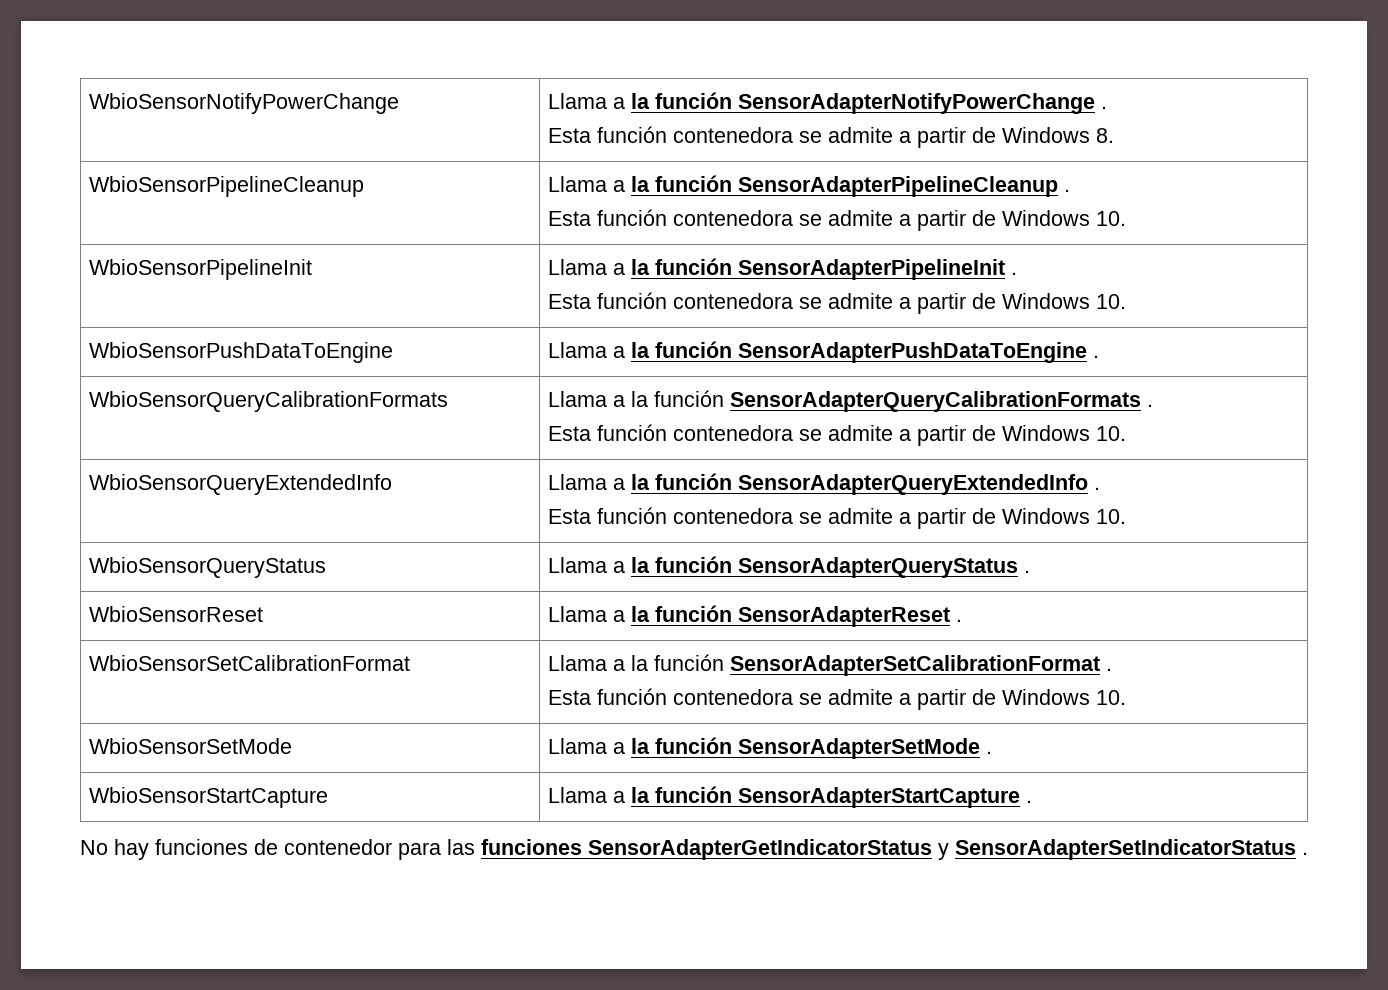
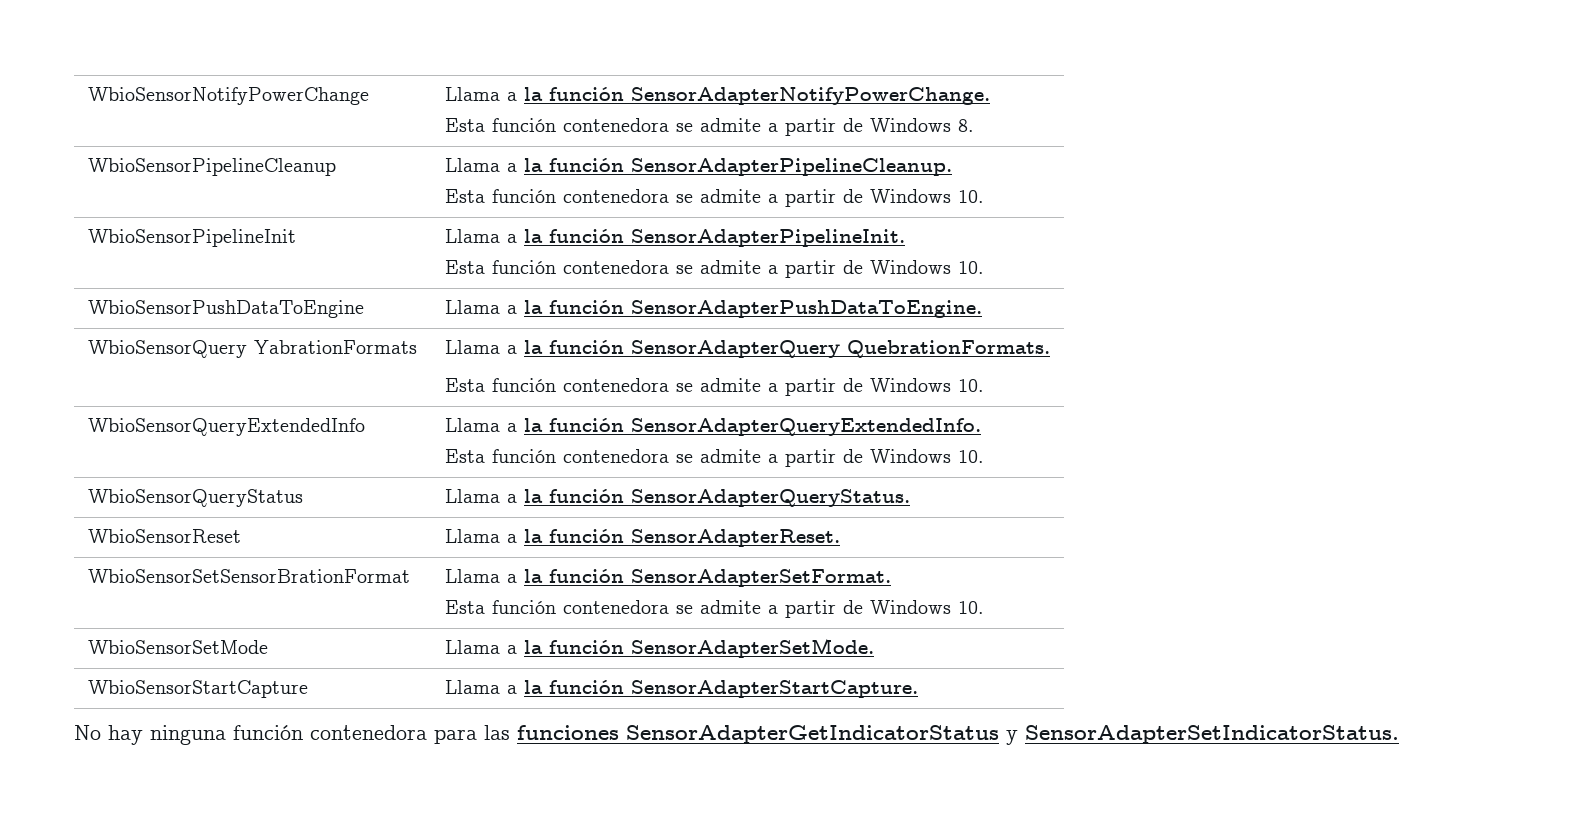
- WbioSensorNotifyPowerChange | Llama a la función SensorAdapterNotifyPowerChange .
+ WbioSensorNotifyPowerChange | Llama a la función SensorAdapterNotifyPowerChange.
- WbioSensorPipelineCleanup | Llama a la función SensorAdapterPipelineCleanup .
+ WbioSensorPipelineCleanup | Llama a la función SensorAdapterPipelineCleanup.
- WbioSensorPipelineInit | Llama a la función SensorAdapterPipelineInit .
+ WbioSensorPipelineInit | Llama a la función SensorAdapterPipelineInit.
- WbioSensorPushDataToEngine | Llama a la función SensorAdapterPushDataToEngine .
- WbioSensorQueryCalibrationFormats | Llama a la función SensorAdapterQueryCalibrationFormats .
+ WbioSensorPushDataToEngine | Llama a la función SensorAdapterPushDataToEngine.
+ WbioSensorQuery YabrationFormats | Llama a la función SensorAdapterQuery QuebrationFormats.
- WbioSensorQueryExtendedInfo | Llama a la función SensorAdapterQueryExtendedInfo .
+ WbioSensorQueryExtendedInfo | Llama a la función SensorAdapterQueryExtendedInfo.
- WbioSensorQueryStatus | Llama a la función SensorAdapterQueryStatus .
+ WbioSensorQueryStatus | Llama a la función SensorAdapterQueryStatus.
- WbioSensorReset | Llama a la función SensorAdapterReset .
- WbioSensorSetCalibrationFormat | Llama a la función SensorAdapterSetCalibrationFormat .
+ WbioSensorReset | Llama a la función SensorAdapterReset.
+ WbioSensorSetSensorBrationFormat | Llama a la función SensorAdapterSetFormat.
- WbioSensorSetMode | Llama a la función SensorAdapterSetMode .
+ WbioSensorSetMode | Llama a la función SensorAdapterSetMode.
- WbioSensorStartCapture | Llama a la función SensorAdapterStartCapture .
+ WbioSensorStartCapture | Llama a la función SensorAdapterStartCapture.
- No hay funciones de contenedor para las funciones SensorAdapterGetIndicatorStatus y SensorAdapterSetIndicatorStatus .
+ No hay ninguna función contenedora para las funciones SensorAdapterGetIndicatorStatus y SensorAdapterSetIndicatorStatus.

